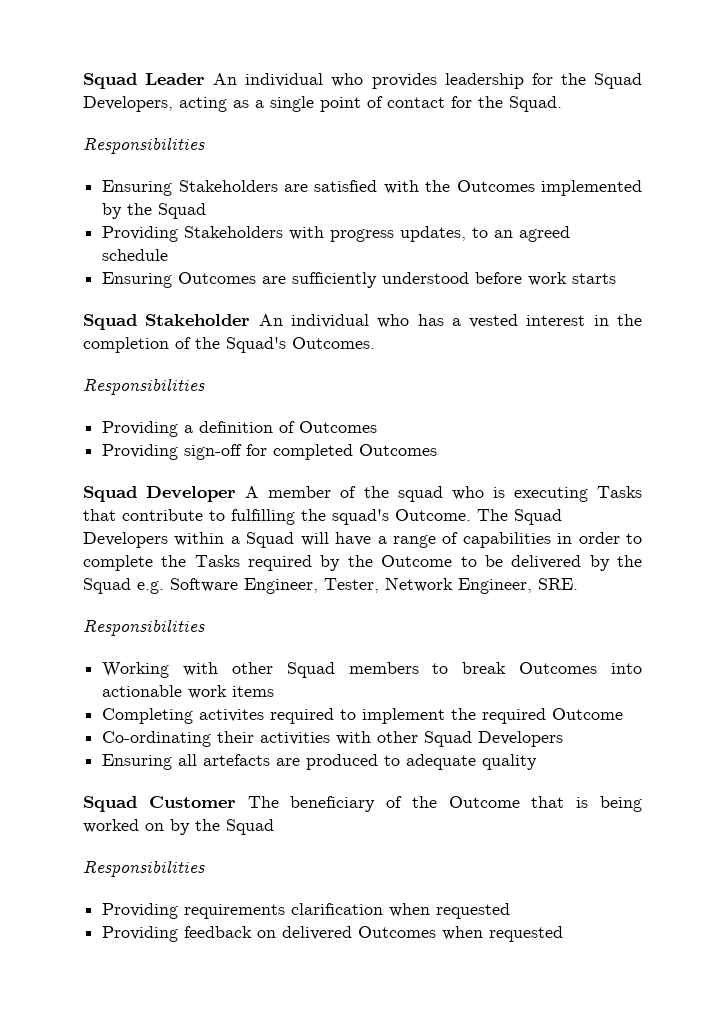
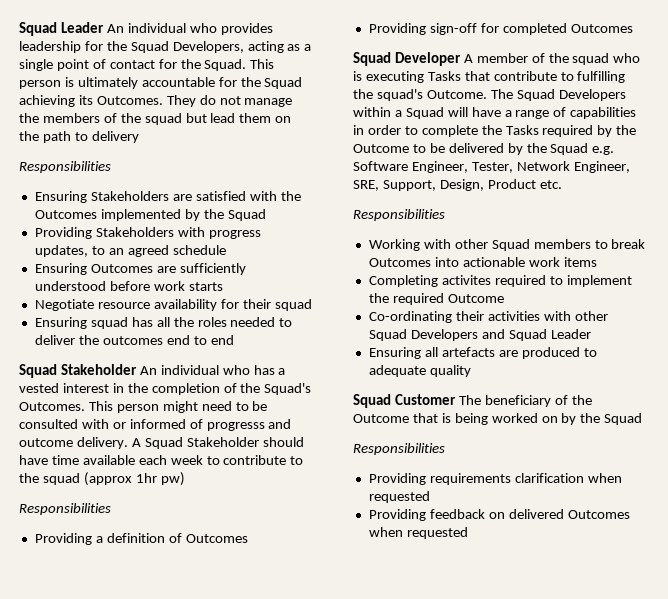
+ This person is ultimately accountable for the Squad achieving its Outcomes. They do not manage the members of the squad but lead them on the path to delivery
+ Negotiate resource availability for their squad
+ Ensuring squad has all the roles needed to deliver the outcomes end to end
+ This person might need to be consulted with or informed of progresss and outcome delivery. A Squad Stakeholder should have time available each week to contribute to the squad (approx 1hr pw)
- The Squad Developers within a Squad will have a range of capabilities in order to complete the Tasks required by the Outcome to be delivered by the Squad e.g. Software Engineer, Tester, Network Engineer, SRE.
+ The Squad Developers within a Squad will have a range of capabilities in order to complete the Tasks required by the Outcome to be delivered by the Squad e.g. Software Engineer, Tester, Network Engineer, SRE, Support, Design, Product etc.
- Co-ordinating their activities with other Squad Developers
+ Co-ordinating their activities with other Squad Developers and Squad Leader

